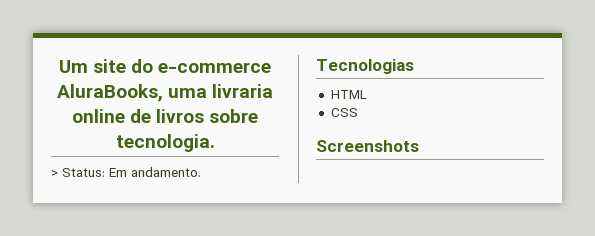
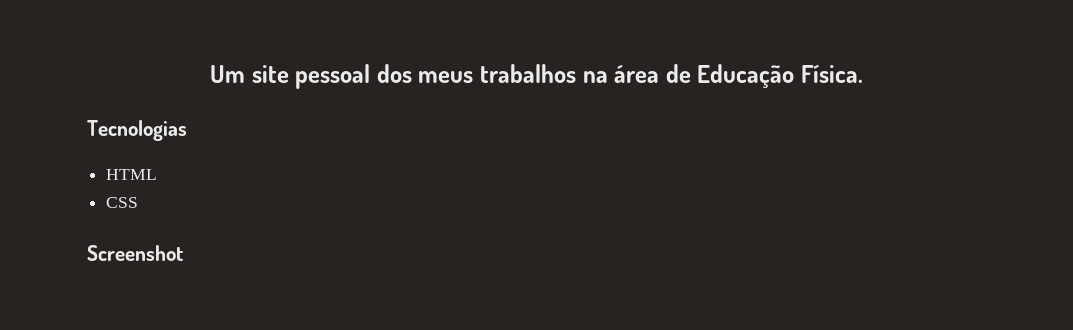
- Um site do e-commerce AluraBooks, uma livraria online de livros sobre tecnologia.
- > Status: Em andamento.
+ Um site pessoal dos meus trabalhos na área de Educação Física.
- Screenshots
+ Screenshot

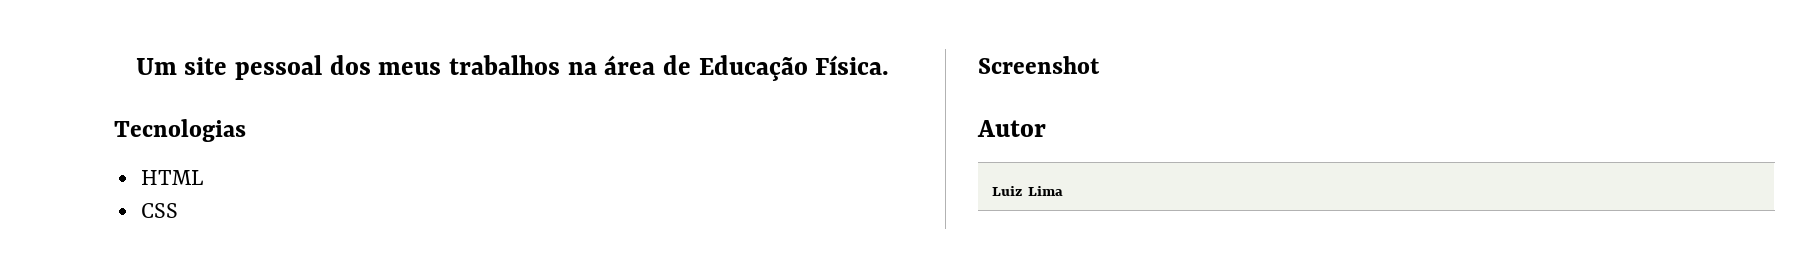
+ Autor
+ Luiz Lima

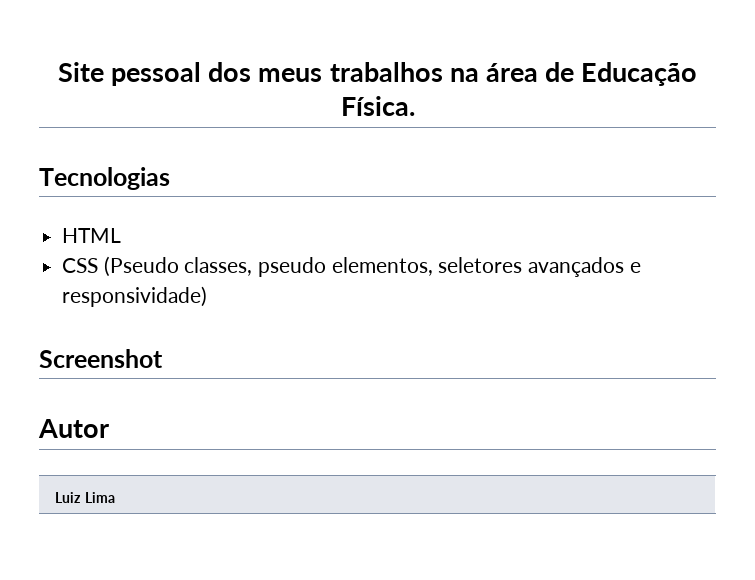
- Um site pessoal dos meus trabalhos na área de Educação Física.
+ Site pessoal dos meus trabalhos na área de Educação Física.
- CSS
+ CSS (Pseudo classes, pseudo elementos, seletores avançados e responsividade)

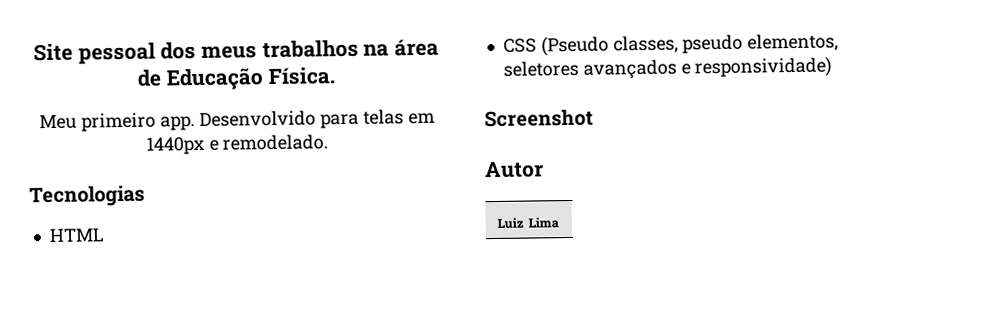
+ Meu primeiro app. Desenvolvido para telas em 1440px e remodelado.

